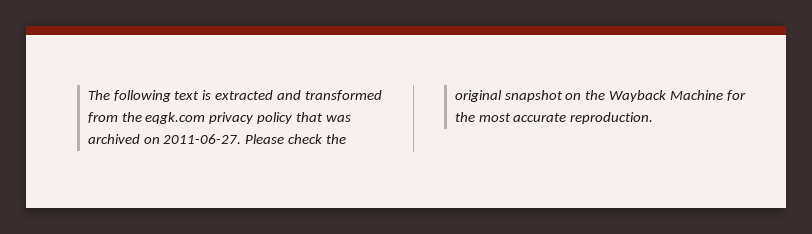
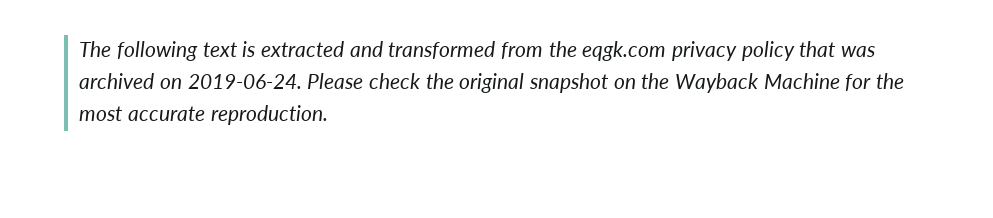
- The following text is extracted and transformed from the eqgk.com privacy policy that was archived on 2011-06-27.
+ The following text is extracted and transformed from the eqgk.com privacy policy that was archived on 2019-06-24.

